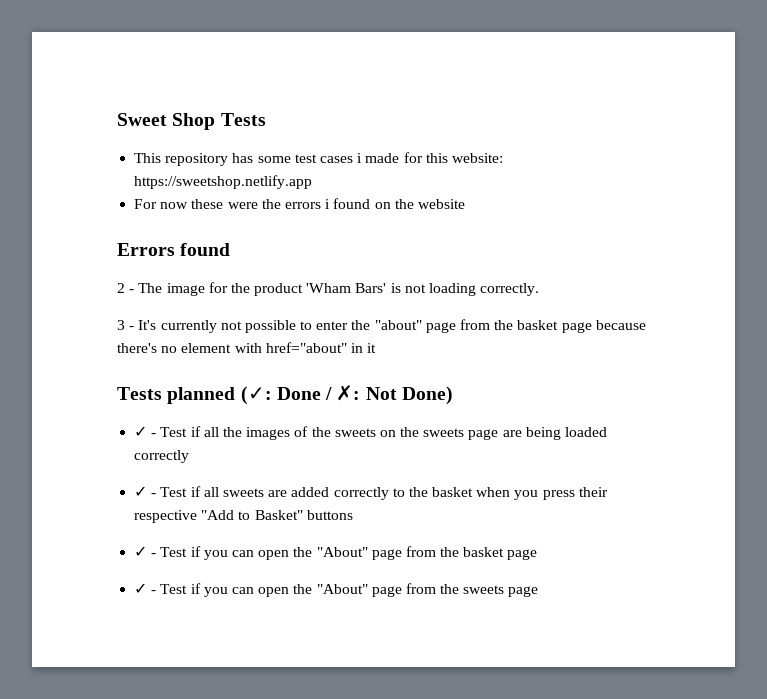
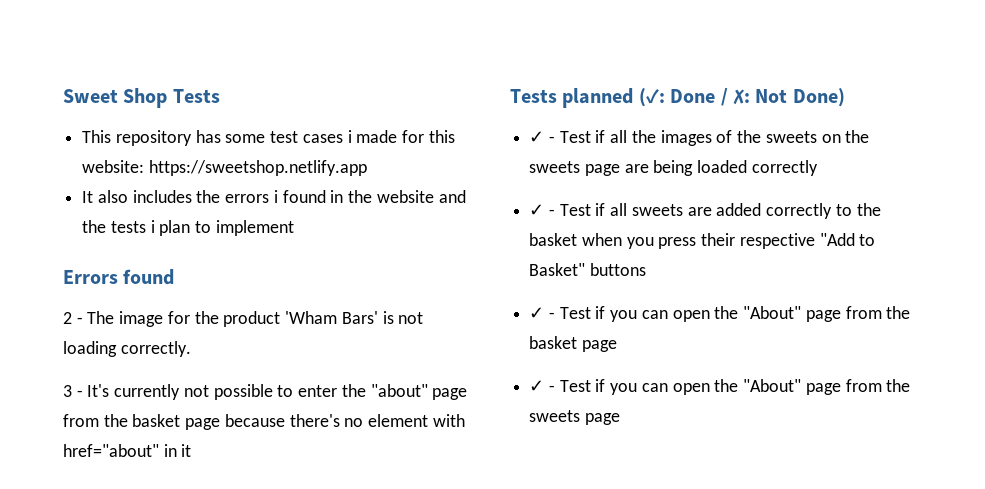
- For now these were the errors i found on the website
+ It also includes the errors i found in the website and the tests i plan to implement

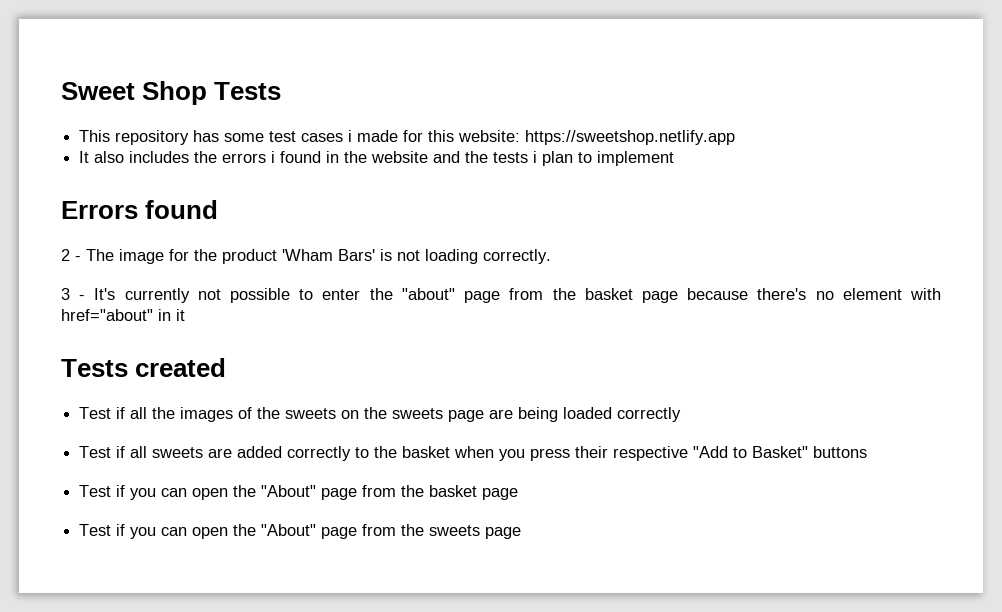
- Tests planned (✓: Done / ✗: Not Done)
- ✓ - Test if all the images of the sweets on the sweets page are being loaded correctly
+ Tests created
+ Test if all the images of the sweets on the sweets page are being loaded correctly
- ✓ - Test if all sweets are added correctly to the basket when you press their respective "Add to Basket" buttons
+ Test if all sweets are added correctly to the basket when you press their respective "Add to Basket" buttons
- ✓ - Test if you can open the "About" page from the basket page
+ Test if you can open the "About" page from the basket page
- ✓ - Test if you can open the "About" page from the sweets page
+ Test if you can open the "About" page from the sweets page

